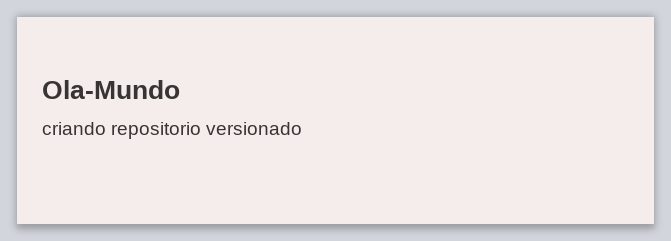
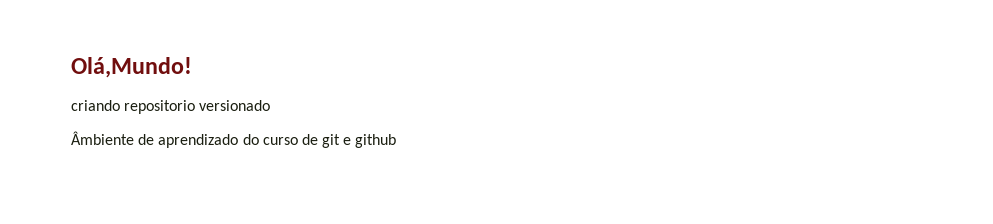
- Ola-Mundo
+ Olá,Mundo!
+ Âmbiente de aprendizado do curso de git e github

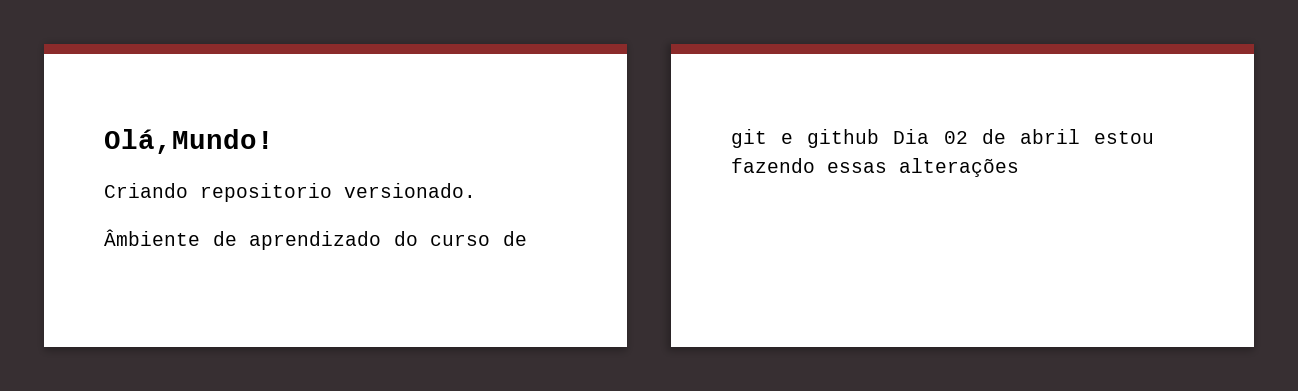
- criando repositorio versionado
+ Criando repositorio versionado.
- Âmbiente de aprendizado do curso de git e github
+ Âmbiente de aprendizado do curso de git e github Dia 02 de abril estou fazendo essas alterações

